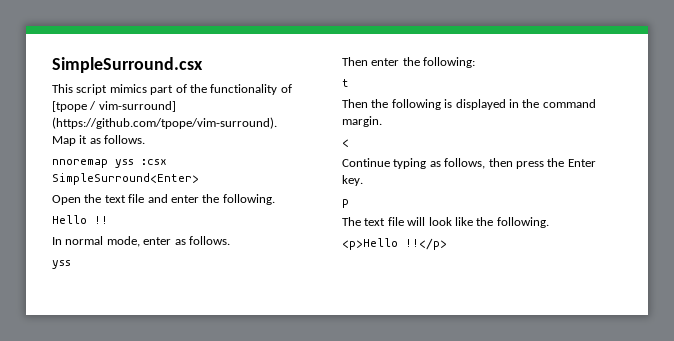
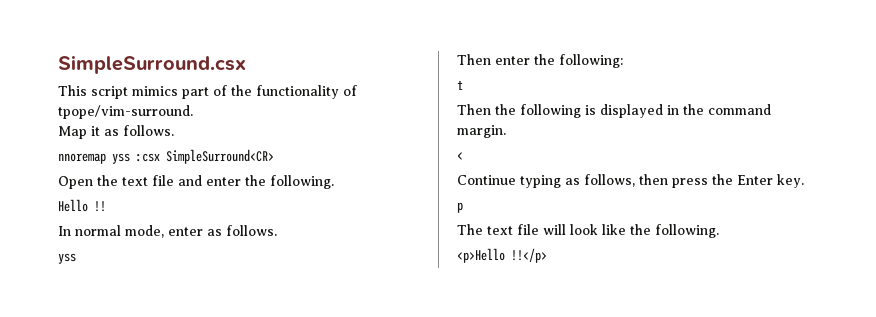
- This script mimics part of the functionality of [tpope / vim-surround] (https://github.com/tpope/vim-surround).
+ This script mimics part of the functionality of tpope/vim-surround.
- nnoremap yss :csx SimpleSurround<Enter>
+ nnoremap yss :csx SimpleSurround<CR>

